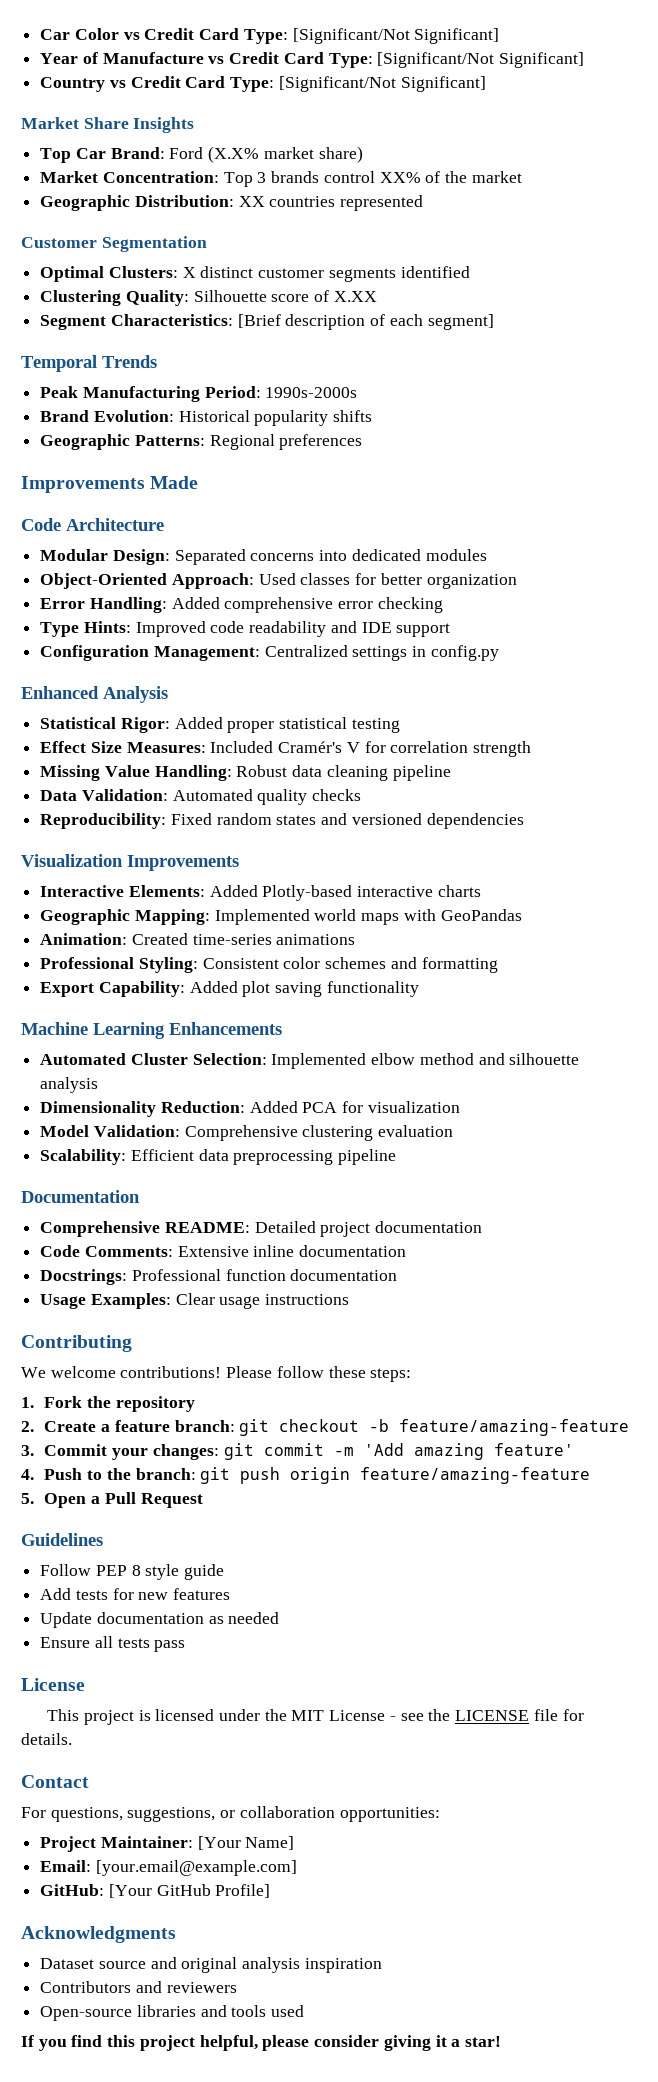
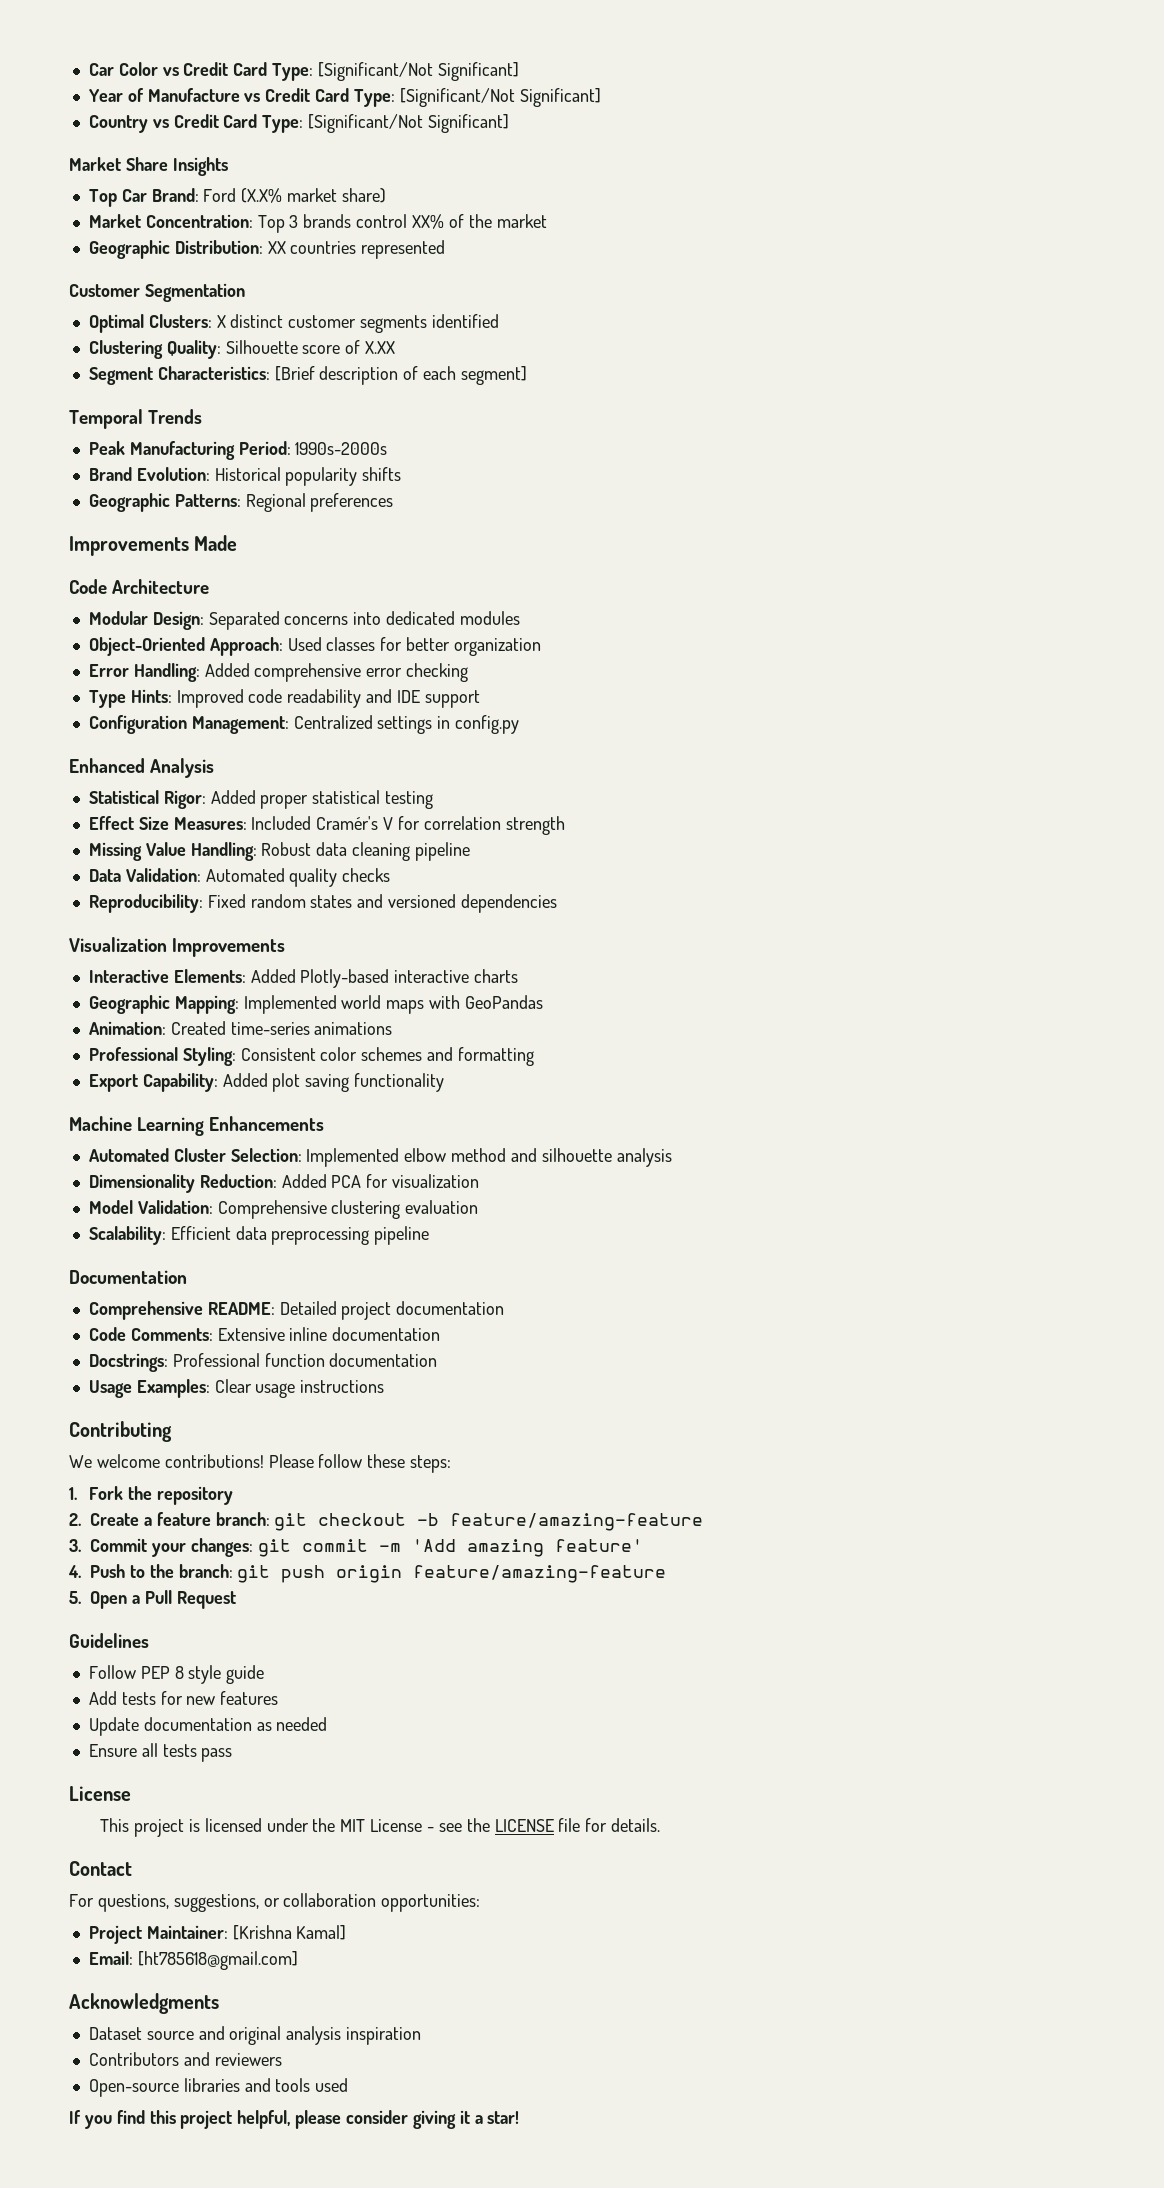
- Project Maintainer: [Your Name]
+ Project Maintainer: [Krishna Kamal]
- Email: [your.email@example.com]
- GitHub: [Your GitHub Profile]
+ Email: [ht785618@gmail.com]

